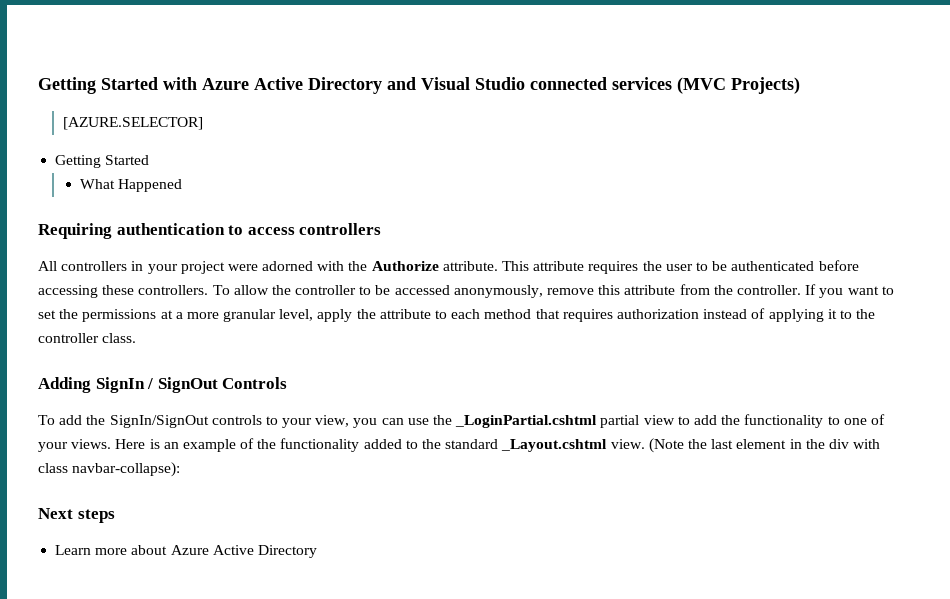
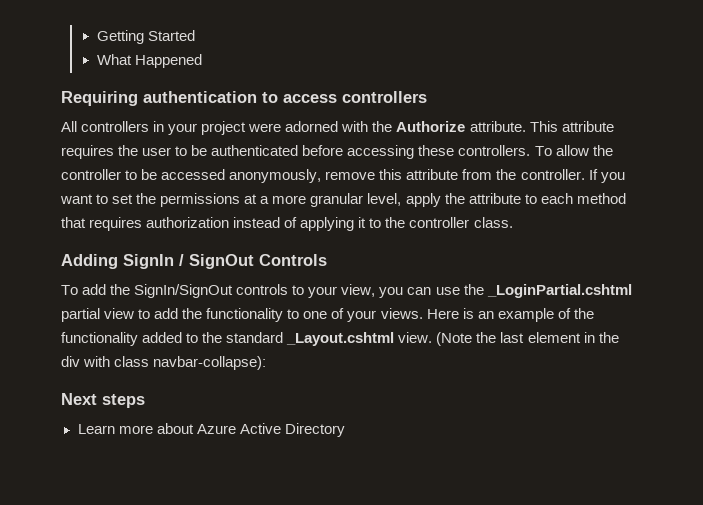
- Getting Started with Azure Active Directory and Visual Studio connected services (MVC Projects)
- [AZURE.SELECTOR]

